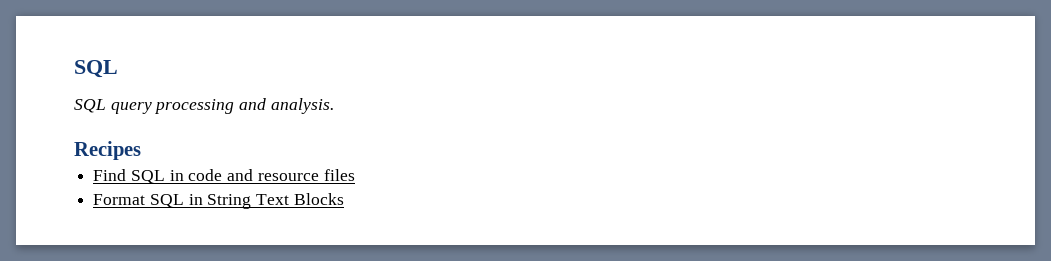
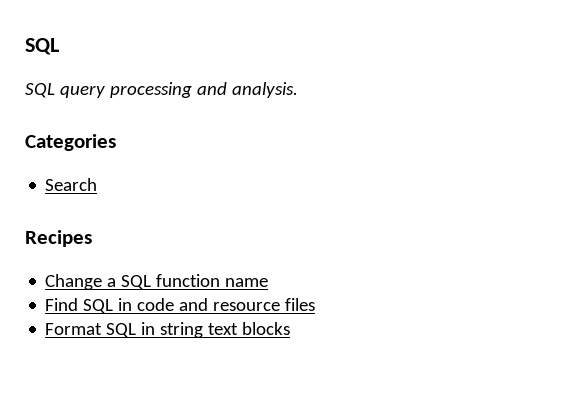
+ Categories
+ Search
+ Change a SQL function name
- Format SQL in String Text Blocks
+ Format SQL in string text blocks

